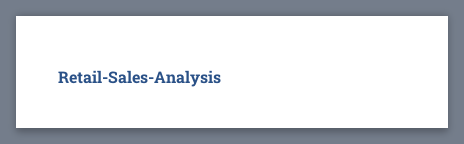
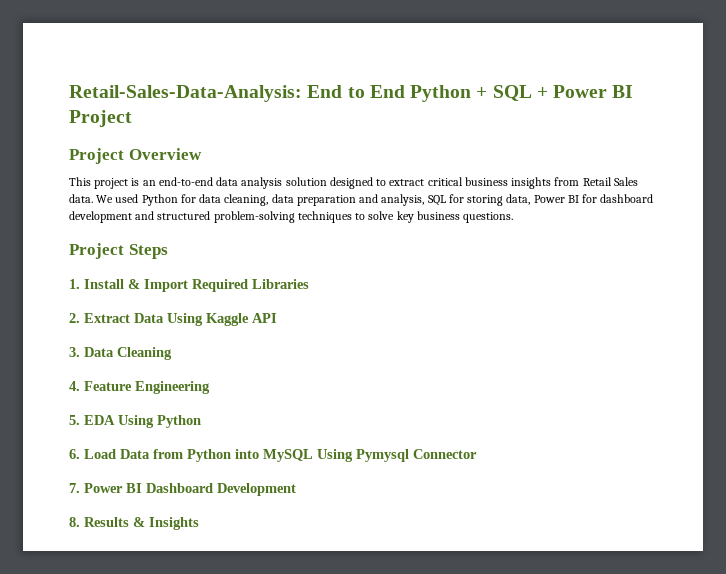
- Retail-Sales-Analysis
+ Retail-Sales-Data-Analysis: End to End Python + SQL + Power BI Project
+ Project Overview
+ This project is an end-to-end data analysis solution designed to extract critical business insights from Retail Sales data. We used Python for data cleaning, data preparation and analysis, SQL for storing data, Power BI for dashboard development and structured problem-solving techniques to solve key business questions.
+ Project Steps
+ 1. Install & Import Required Libraries
+ 2. Extract Data Using Kaggle API
+ 3. Data Cleaning
+ 4. Feature Engineering
+ 5. EDA Using Python
+ 6. Load Data from Python into MySQL Using Pymysql Connector
+ 7. Power BI Dashboard Development
+ 8. Results & Insights

